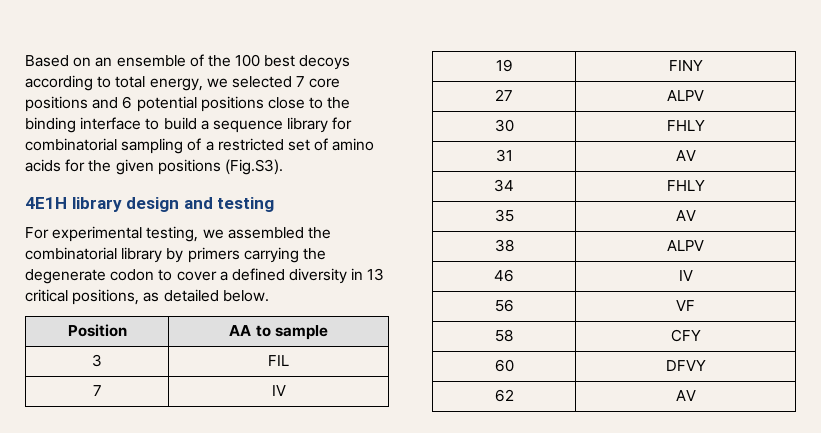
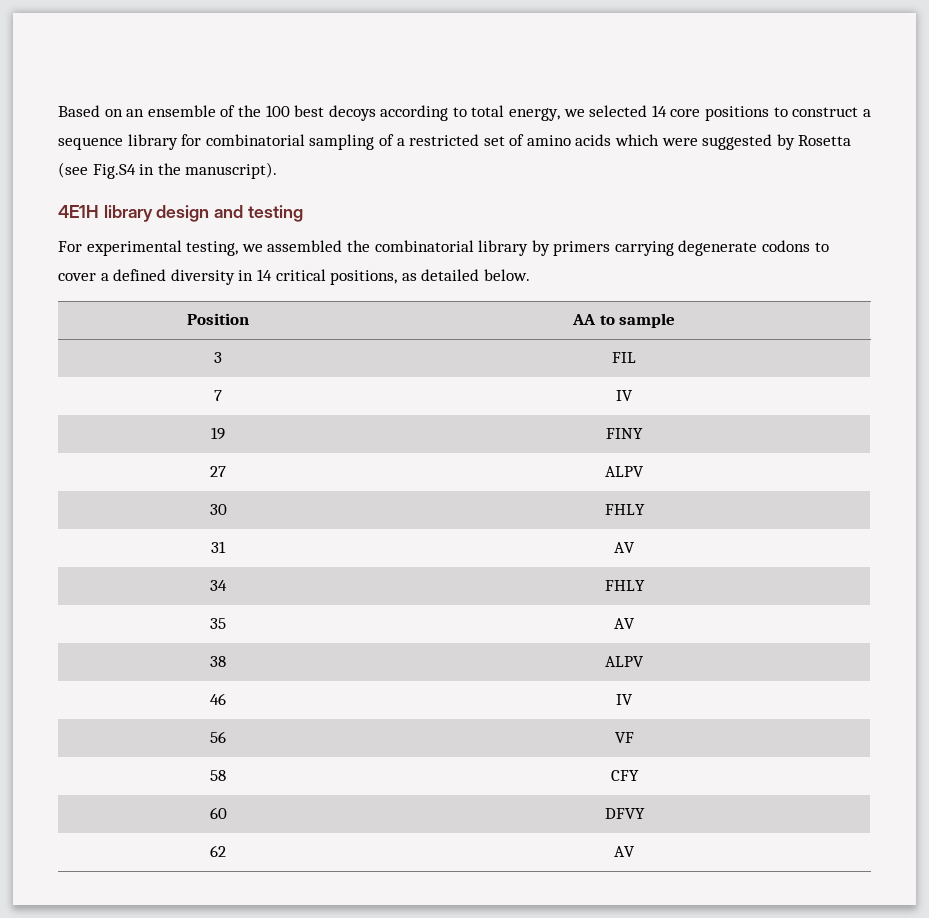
- Based on an ensemble of the 100 best decoys according to total energy, we selected 7 core positions and 6 potential positions close to the binding interface to build a sequence library for combinatorial sampling of a restricted set of amino acids for the given positions (Fig.S3).
+ Based on an ensemble of the 100 best decoys according to total energy, we selected 14 core positions to construct a sequence library for combinatorial sampling of a restricted set of amino acids which were suggested by Rosetta (see Fig.S4 in the manuscript).
- For experimental testing, we assembled the combinatorial library by primers carrying the degenerate codon to cover a defined diversity in 13 critical positions, as detailed below.
+ For experimental testing, we assembled the combinatorial library by primers carrying degenerate codons to cover a defined diversity in 14 critical positions, as detailed below.

